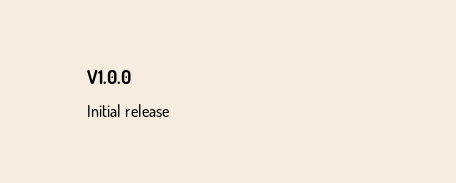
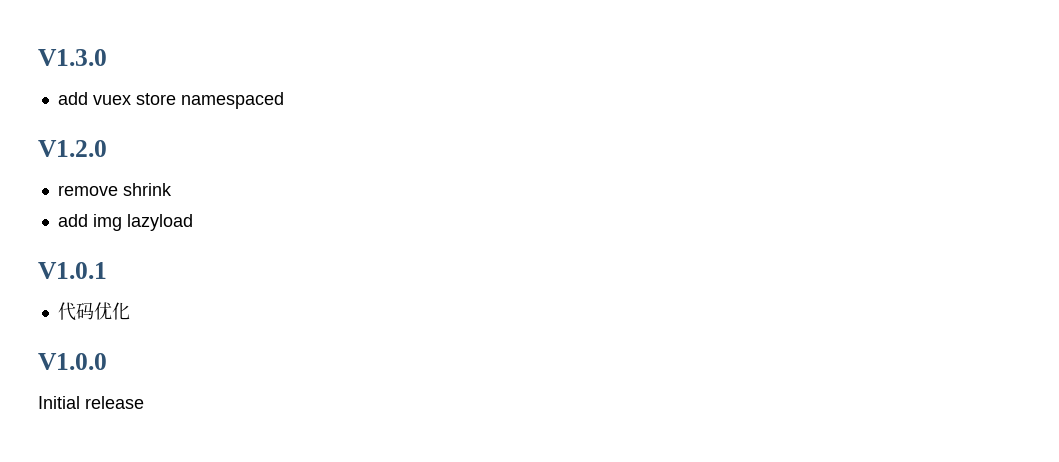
+ V1.3.0
+ add vuex store namespaced
+ V1.2.0
+ remove shrink
+ add img lazyload
+ V1.0.1
+ 代码优化

